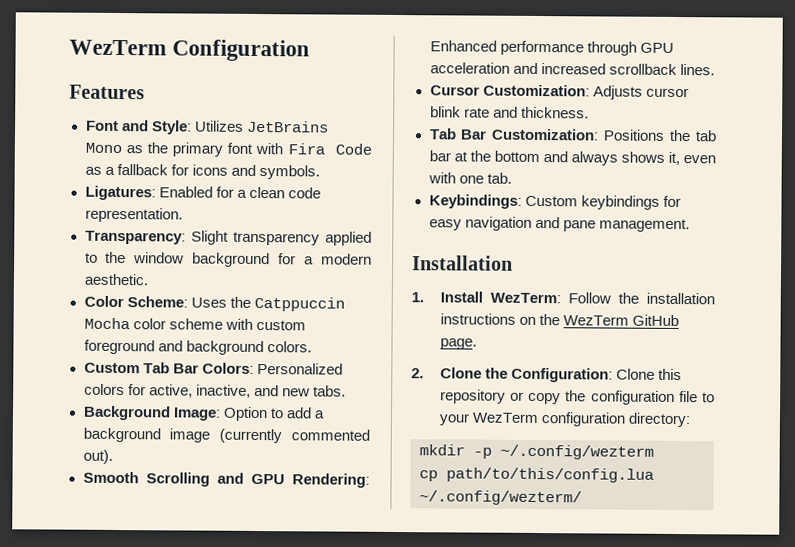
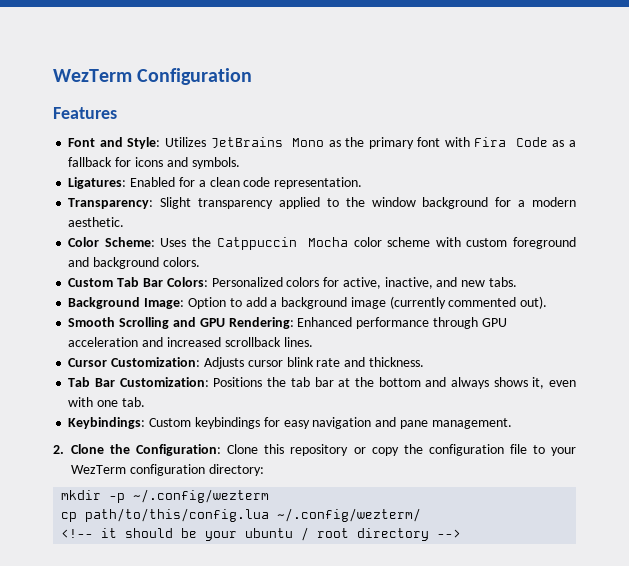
- Installation
- 1. Install WezTerm: Follow the installation instructions on the WezTerm GitHub page.
+ <!-- it should be your ubuntu / root directory -->

